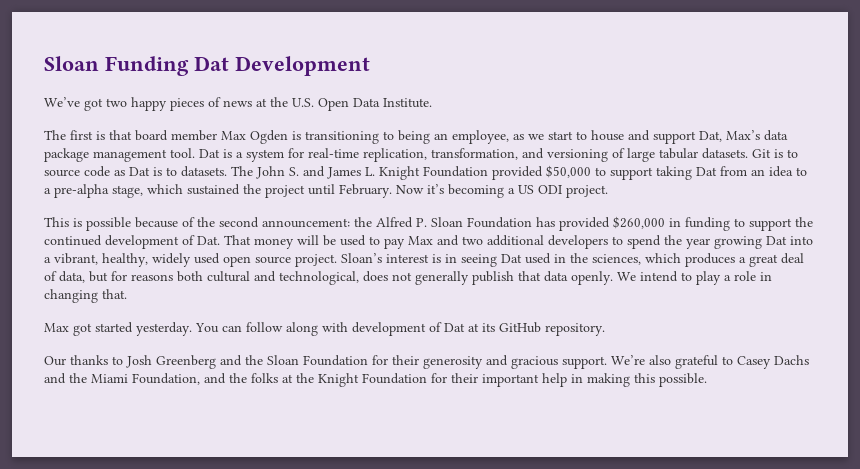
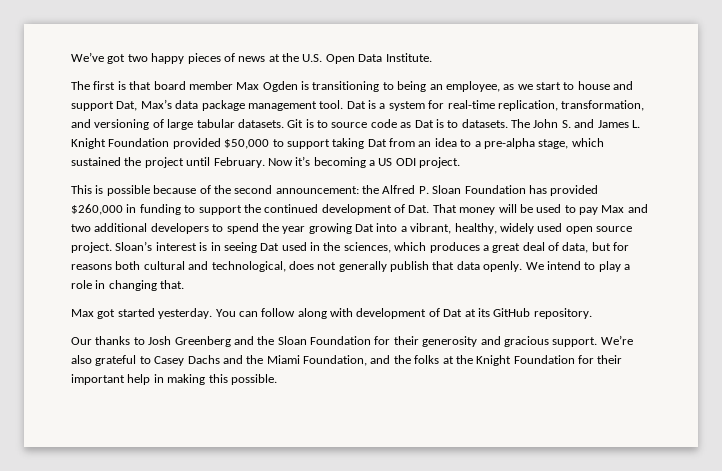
- Sloan Funding Dat Development

